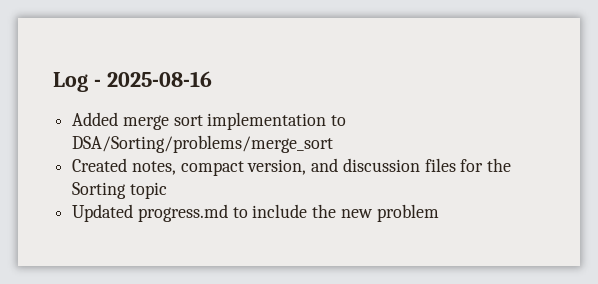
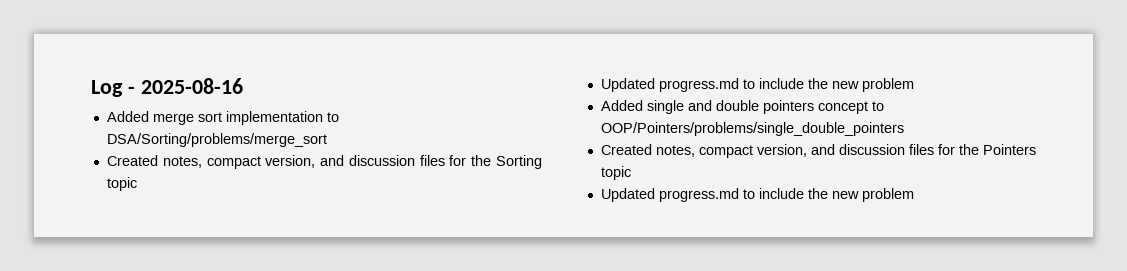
+ Added single and double pointers concept to OOP/Pointers/problems/single_double_pointers
+ Created notes, compact version, and discussion files for the Pointers topic
+ Updated progress.md to include the new problem

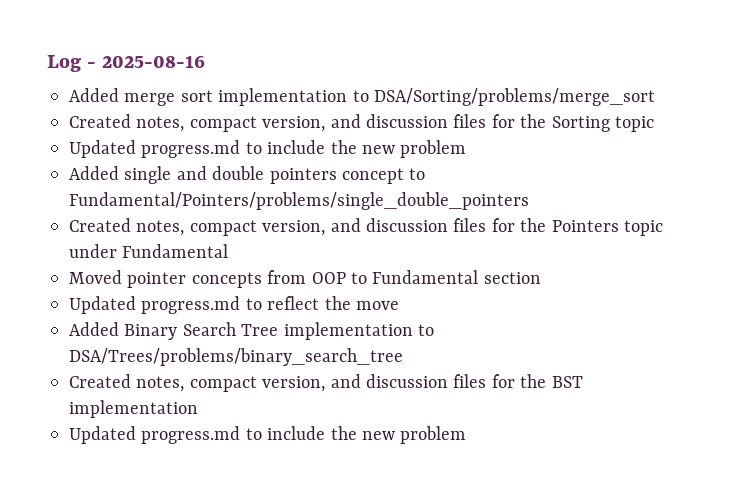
- Added single and double pointers concept to OOP/Pointers/problems/single_double_pointers
+ Added single and double pointers concept to Fundamental/Pointers/problems/single_double_pointers
- Created notes, compact version, and discussion files for the Pointers topic
+ Created notes, compact version, and discussion files for the Pointers topic under Fundamental
+ Moved pointer concepts from OOP to Fundamental section
+ Updated progress.md to reflect the move
+ Added Binary Search Tree implementation to DSA/Trees/problems/binary_search_tree
+ Created notes, compact version, and discussion files for the BST implementation

